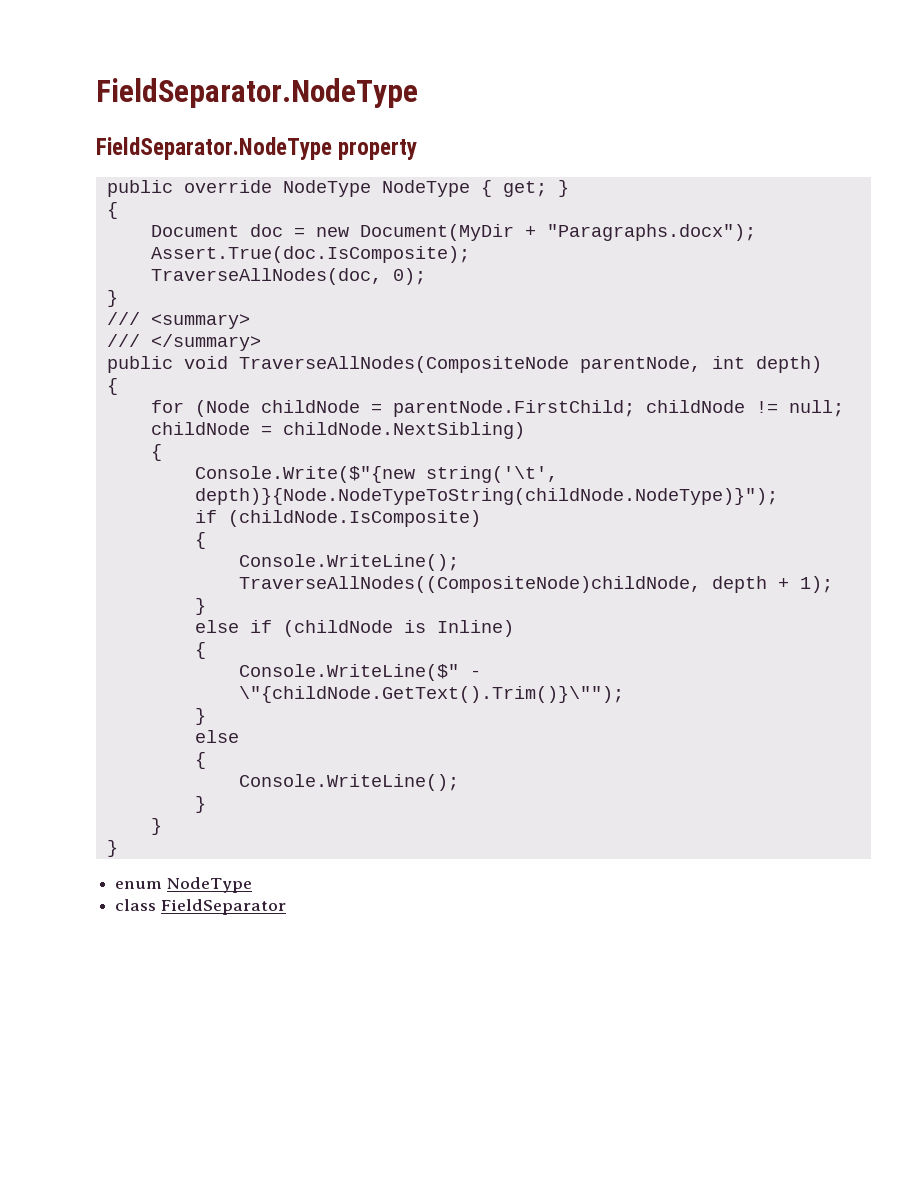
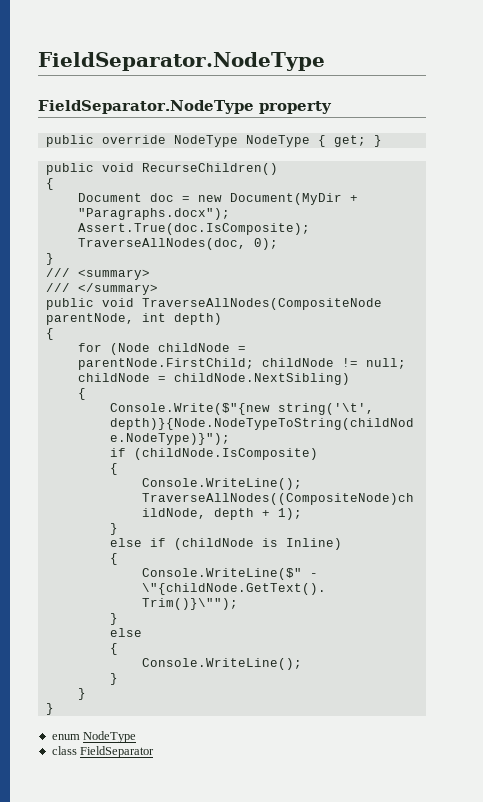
+ public void RecurseChildren()

